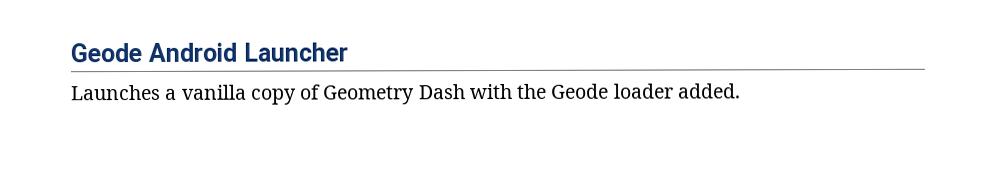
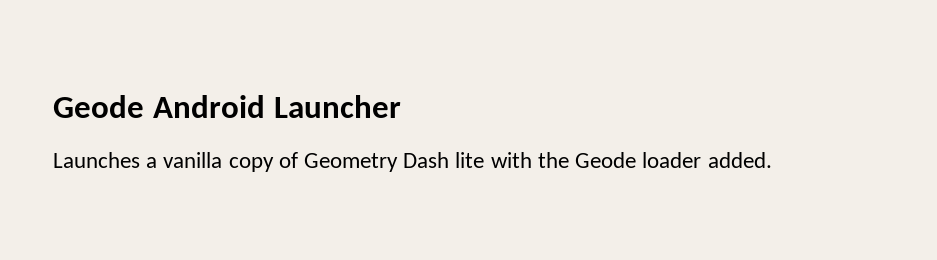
- Launches a vanilla copy of Geometry Dash with the Geode loader added.
+ Launches a vanilla copy of Geometry Dash lite with the Geode loader added.

